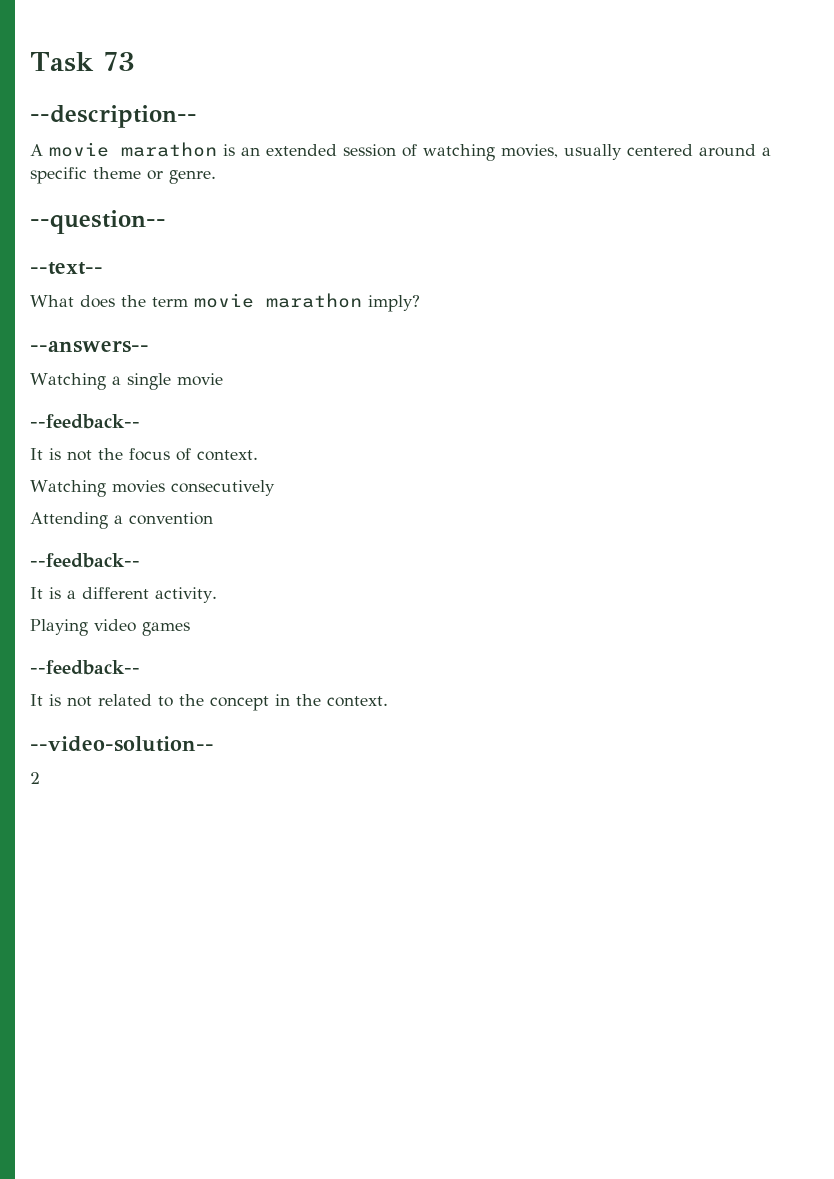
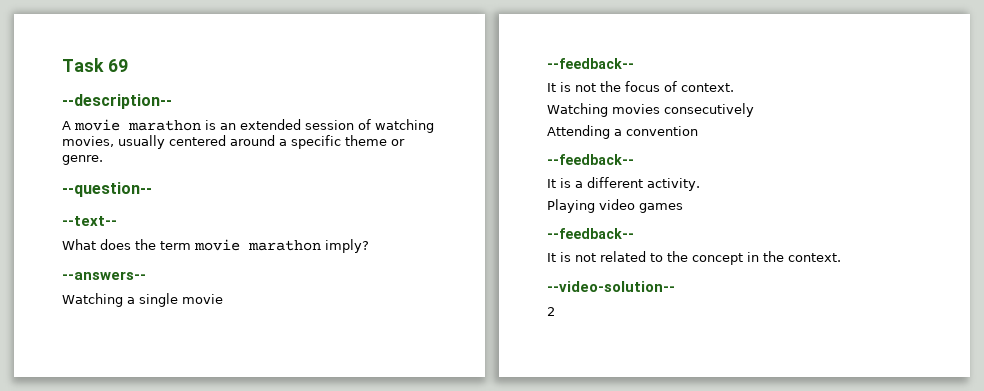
- Task 73
+ Task 69

